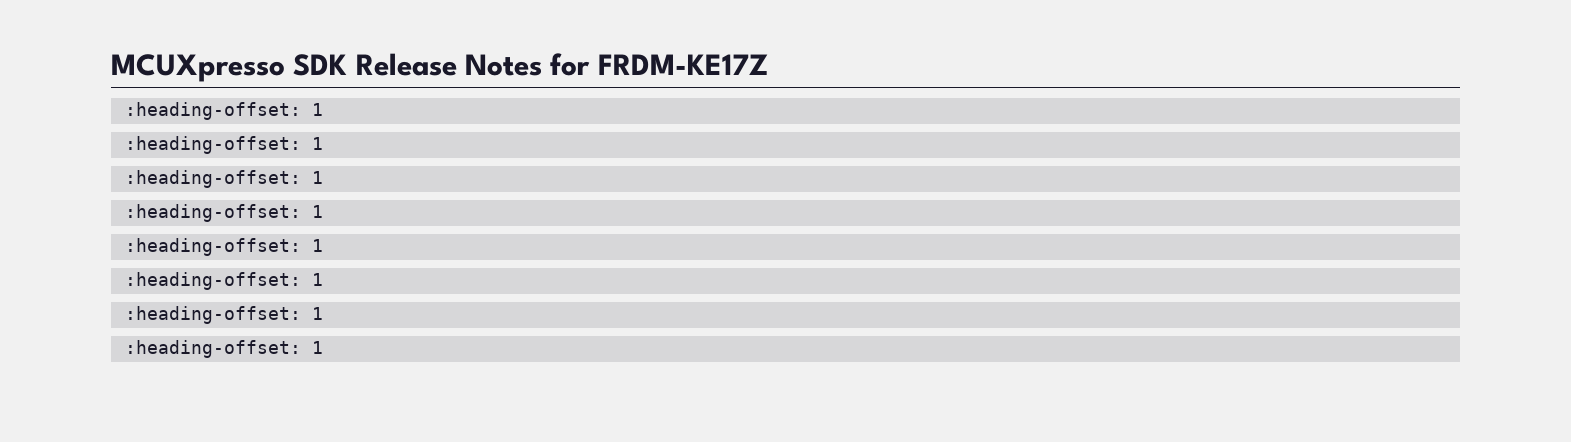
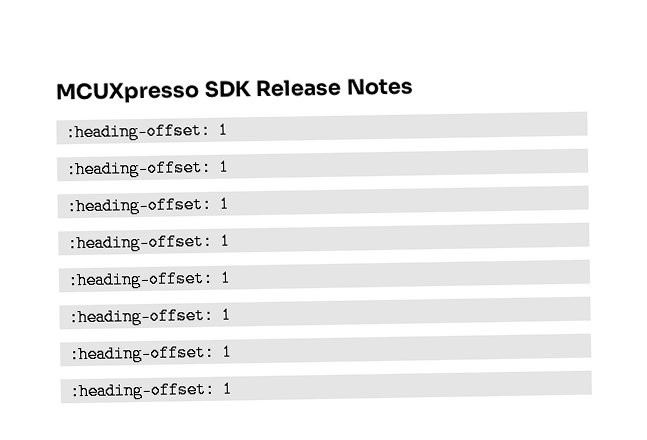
- MCUXpresso SDK Release Notes for FRDM-KE17Z
+ MCUXpresso SDK Release Notes

